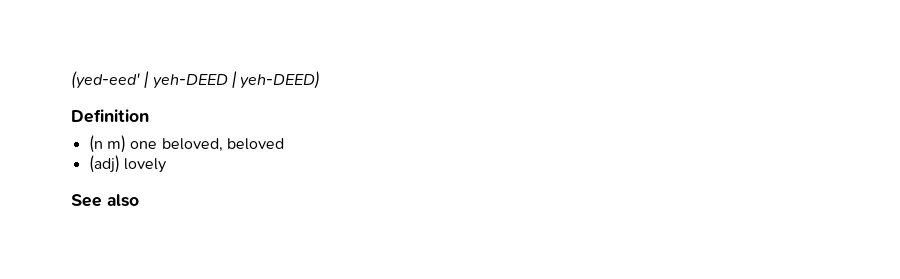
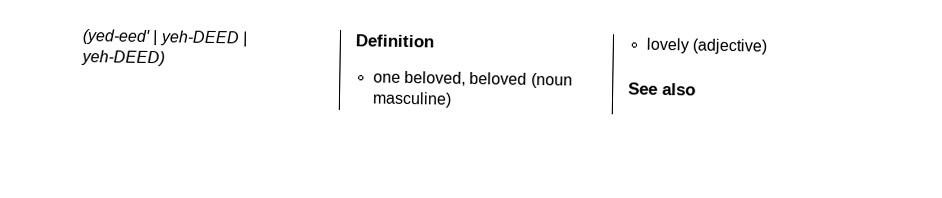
- (n m) one beloved, beloved
- (adj) lovely
+ one beloved, beloved (noun masculine)
+ lovely (adjective)

